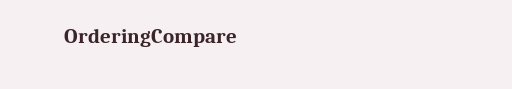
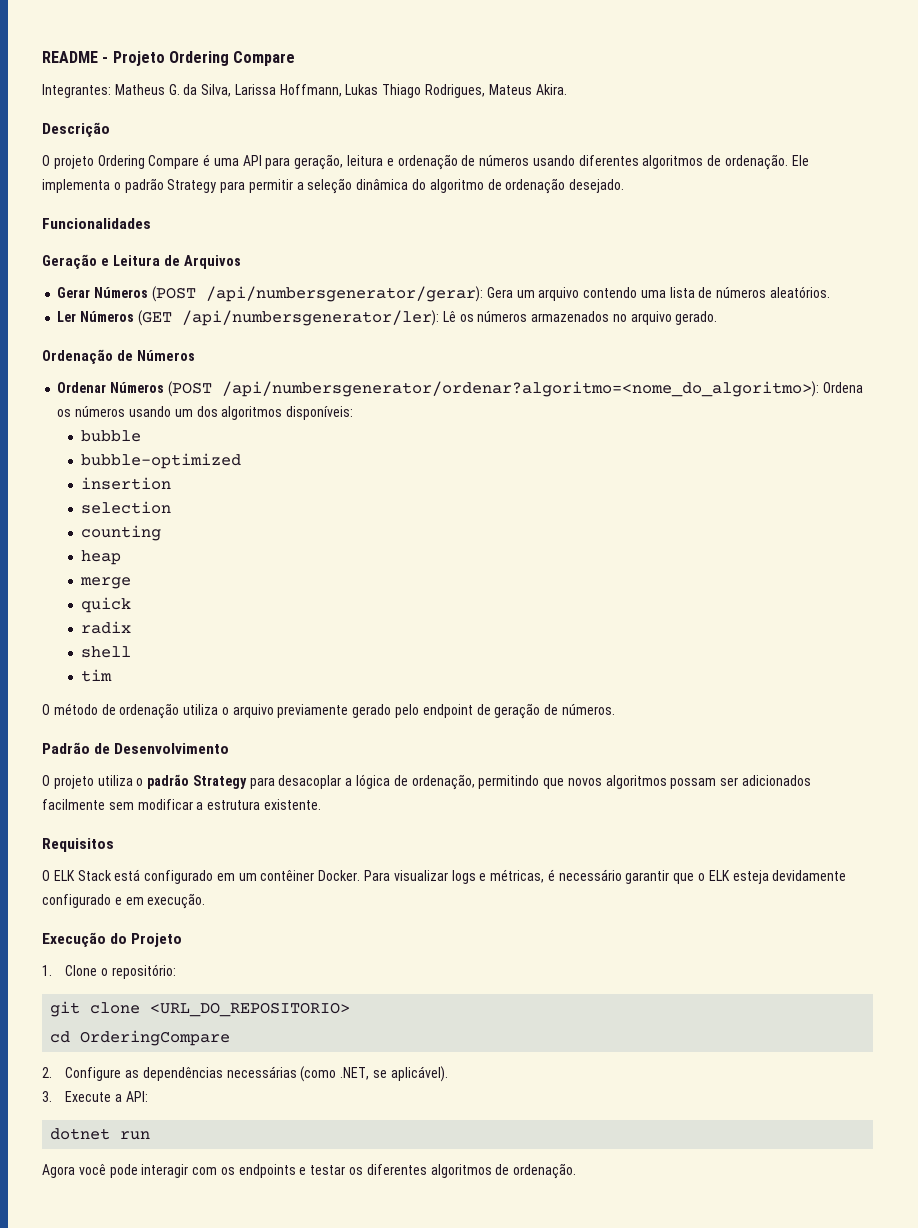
- OrderingCompare
+ README - Projeto Ordering Compare
+ Integrantes: Matheus G. da Silva, Larissa Hoffmann, Lukas Thiago Rodrigues, Mateus Akira.
+ Descrição
+ O projeto Ordering Compare é uma API para geração, leitura e ordenação de números usando diferentes algoritmos de ordenação. Ele implementa o padrão Strategy para permitir a seleção dinâmica do algoritmo de ordenação desejado.
+ Funcionalidades
+ Geração e Leitura de Arquivos
+ Gerar Números (POST /api/numbersgenerator/gerar): Gera um arquivo contendo uma lista de números aleatórios.
+ Ler Números (GET /api/numbersgenerator/ler): Lê os números armazenados no arquivo gerado.
+ Ordenação de Números
+ Ordenar Números (POST /api/numbersgenerator/ordenar?algoritmo=<nome_do_algoritmo>): Ordena os números usando um dos algoritmos disponíveis:
+ bubble
+ bubble-optimized
+ insertion
+ selection
+ counting
+ heap
+ merge
+ quick
+ radix
+ shell
+ tim
+ O método de ordenação utiliza o arquivo previamente gerado pelo endpoint de geração de números.
+ Padrão de Desenvolvimento
+ O projeto utiliza o padrão Strategy para desacoplar a lógica de ordenação, permitindo que novos algoritmos possam ser adicionados facilmente sem modificar a estrutura existente.
+ Requisitos
+ O ELK Stack está configurado em um contêiner Docker. Para visualizar logs e métricas, é necessário garantir que o ELK esteja devidamente configurado e em execução.
+ Execução do Projeto
+ 1. Clone o repositório:
+ git clone <URL_DO_REPOSITORIO>
+ cd OrderingCompare
+ 2. Configure as dependências necessárias (como .NET, se aplicável).
+ 3. Execute a API:
+ dotnet run
+ Agora você pode interagir com os endpoints e testar os diferentes algoritmos de ordenação.

